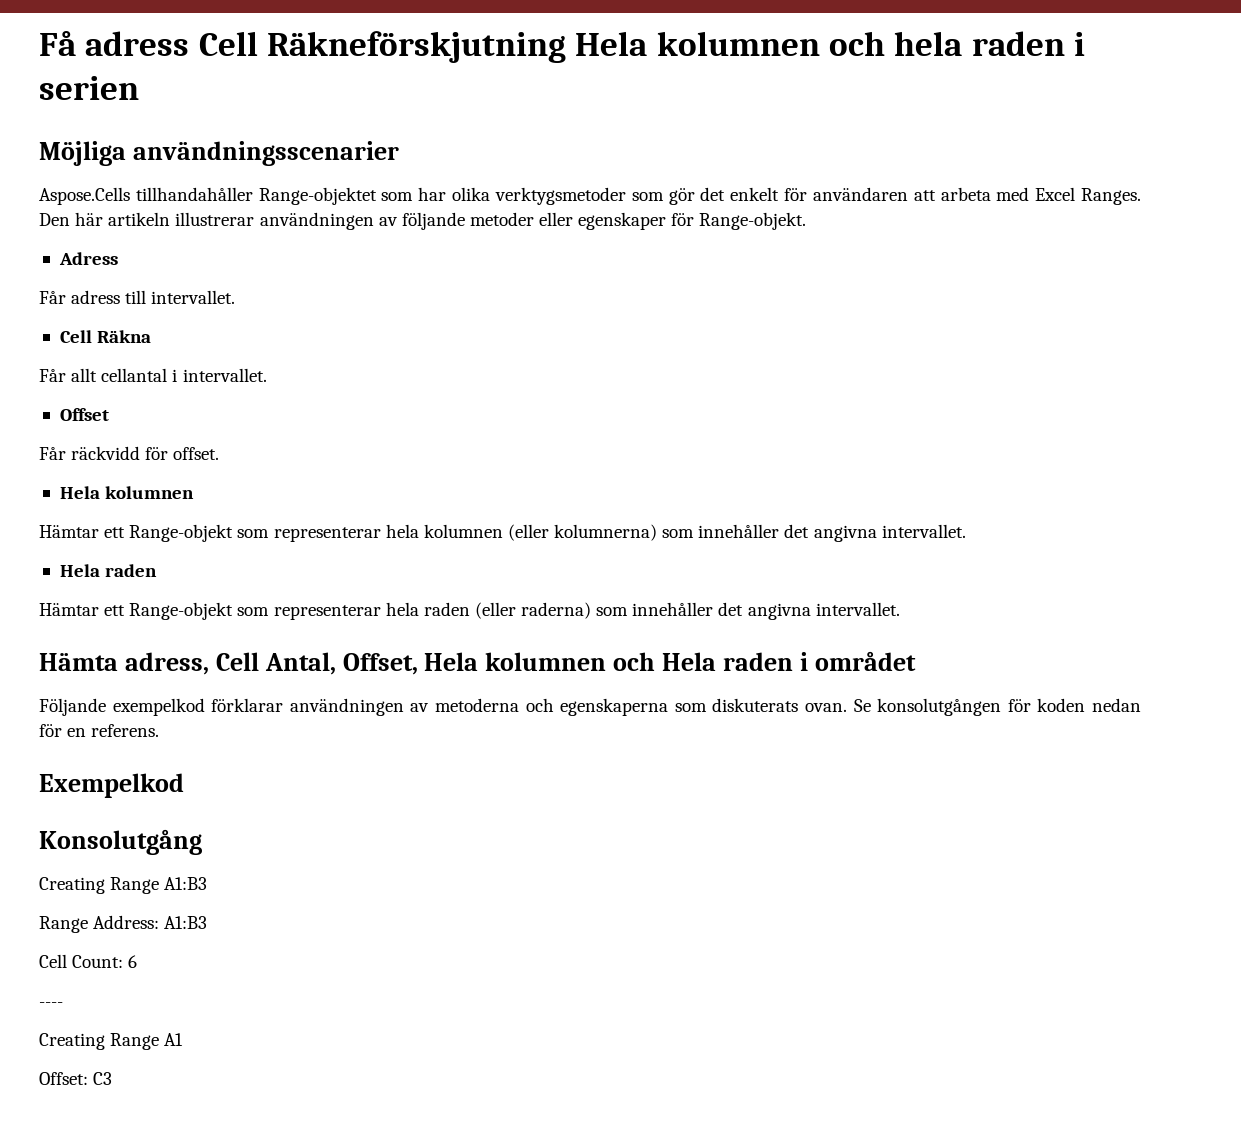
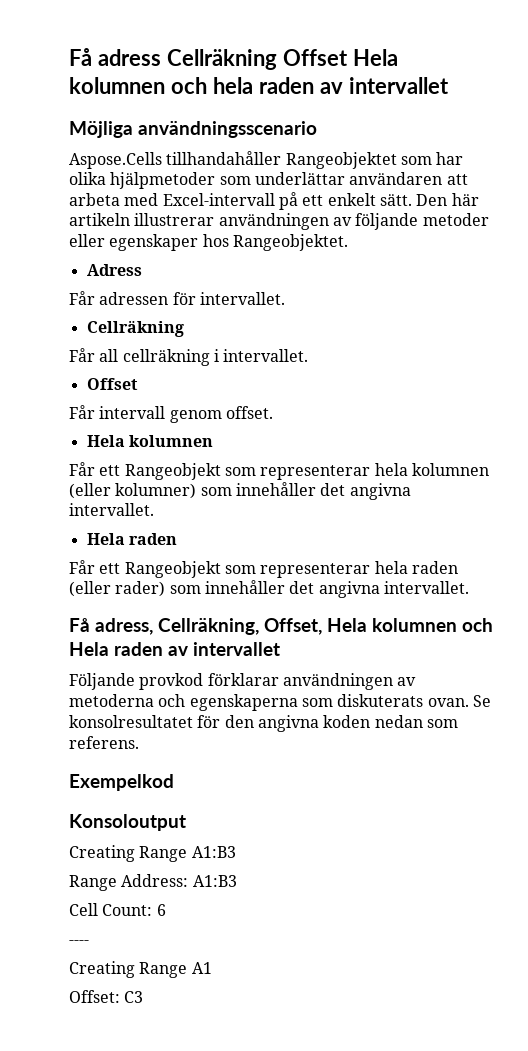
- Få adress Cell Räkneförskjutning Hela kolumnen och hela raden i serien
+ Få adress Cellräkning Offset Hela kolumnen och hela raden av intervallet
- Möjliga användningsscenarier
+ Möjliga användningsscenario
- Aspose.Cells tillhandahåller Range-objektet som har olika verktygsmetoder som gör det enkelt för användaren att arbeta med Excel Ranges.
+ Aspose.Cells tillhandahåller Rangeobjektet som har olika hjälpmetoder som underlättar användaren att arbeta med Excel-intervall på ett enkelt sätt.
- Den här artikeln illustrerar användningen av följande metoder eller egenskaper för Range-objekt.
+ Den här artikeln illustrerar användningen av följande metoder eller egenskaper hos Rangeobjektet.
- Får adress till intervallet.
- Cell Räkna
- Får allt cellantal i intervallet.
+ Får adressen för intervallet.
+ Cellräkning
+ Får all cellräkning i intervallet.
- Får räckvidd för offset.
+ Får intervall genom offset.
- Hämtar ett Range-objekt som representerar hela kolumnen (eller kolumnerna) som innehåller det angivna intervallet.
+ Får ett Rangeobjekt som representerar hela kolumnen (eller kolumner) som innehåller det angivna intervallet.
- Hämtar ett Range-objekt som representerar hela raden (eller raderna) som innehåller det angivna intervallet.
- Hämta adress, Cell Antal, Offset, Hela kolumnen och Hela raden i området
+ Får ett Rangeobjekt som representerar hela raden (eller rader) som innehåller det angivna intervallet.
+ Få adress, Cellräkning, Offset, Hela kolumnen och Hela raden av intervallet
- Följande exempelkod förklarar användningen av metoderna och egenskaperna som diskuterats ovan.
+ Följande provkod förklarar användningen av metoderna och egenskaperna som diskuterats ovan.
- Se konsolutgången för koden nedan för en referens.
+ Se konsolresultatet för den angivna koden nedan som referens.
- Konsolutgång
+ Konsoloutput

